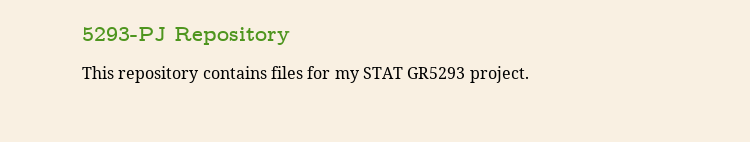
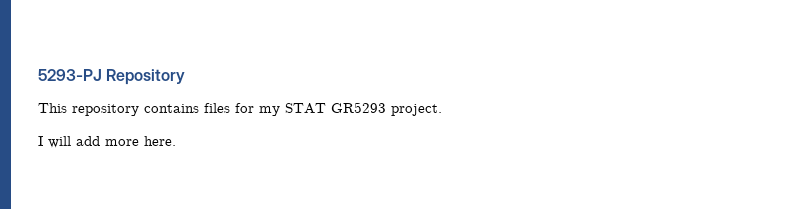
+ I will add more here.

